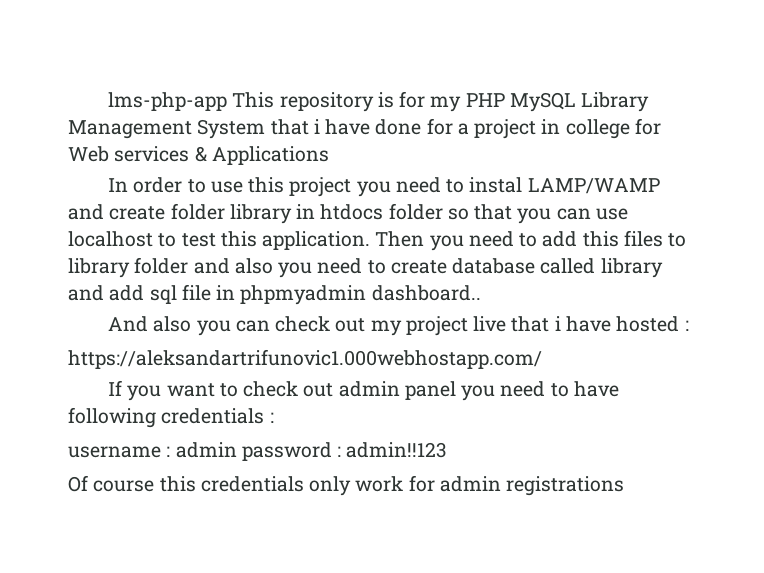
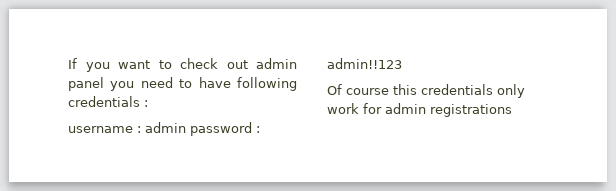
- lms-php-app This repository is for my PHP MySQL Library Management System that i have done for a project in college for Web services & Applications
- In order to use this project you need to instal LAMP/WAMP and create folder library in htdocs folder so that you can use localhost to test this application. Then you need to add this files to library folder and also you need to create database called library and add sql file in phpmyadmin dashboard..
- And also you can check out my project live that i have hosted :
- https://aleksandartrifunovic1.000webhostapp.com/

